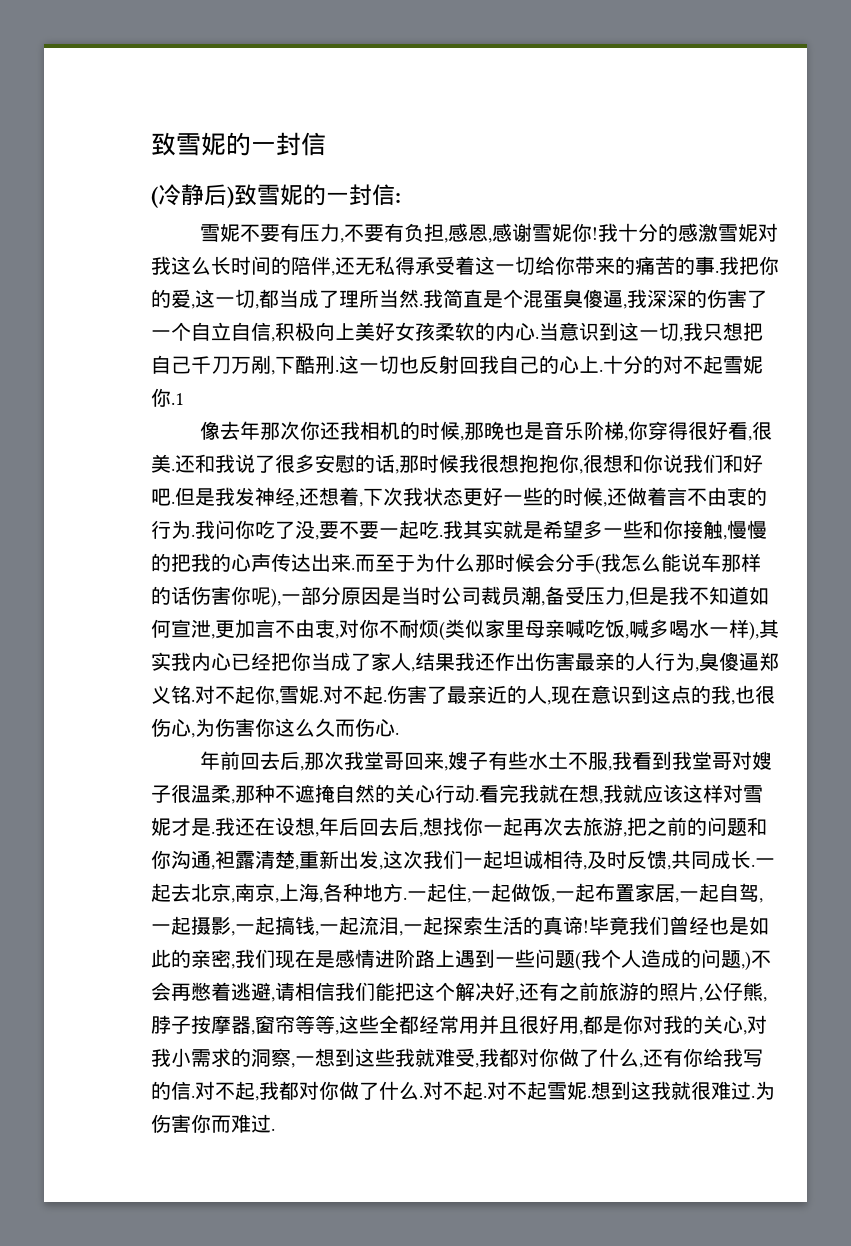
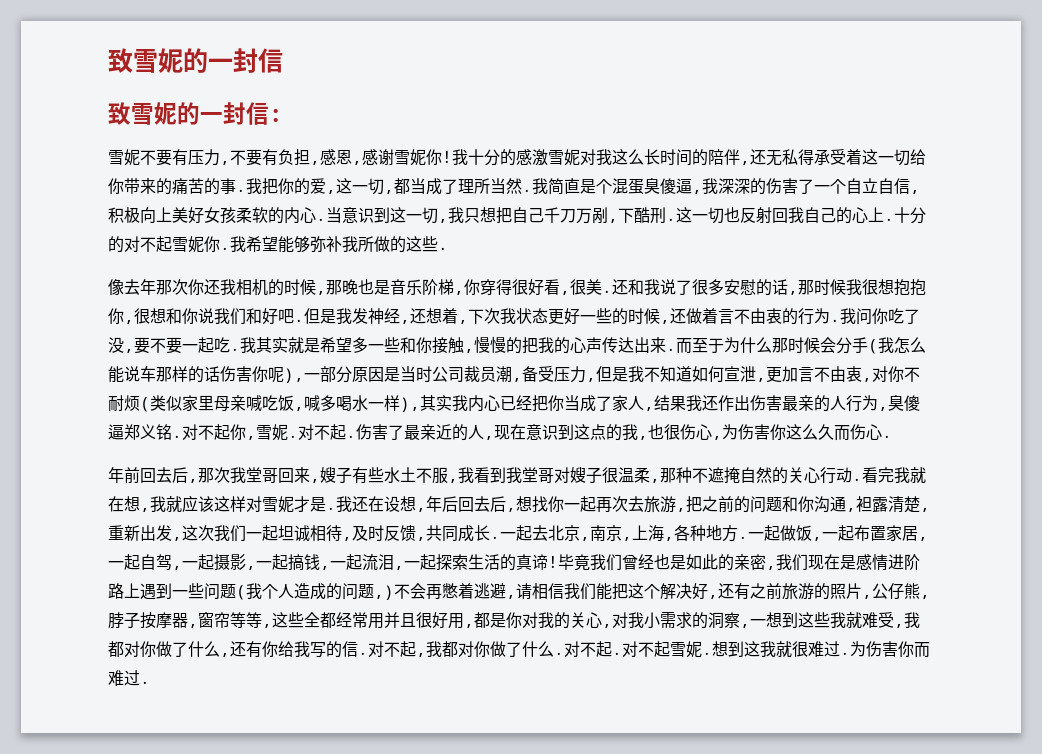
- (冷静后)致雪妮的一封信:
+ 致雪妮的一封信:
- 十分的对不起雪妮你.1
+ 十分的对不起雪妮你.我希望能够弥补我所做的这些.
- 一起住,一起做饭,一起布置家居,一起自驾,一起摄影,一起搞钱,一起流泪,一起探索生活的真谛!
+ 一起做饭,一起布置家居,一起自驾,一起摄影,一起搞钱,一起流泪,一起探索生活的真谛!

